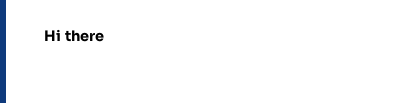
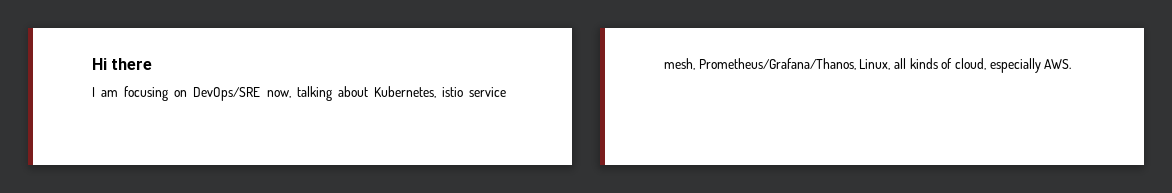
+ I am focusing on DevOps/SRE now, talking about Kubernetes, istio service mesh, Prometheus/Grafana/Thanos, Linux, all kinds of cloud, especially AWS.

